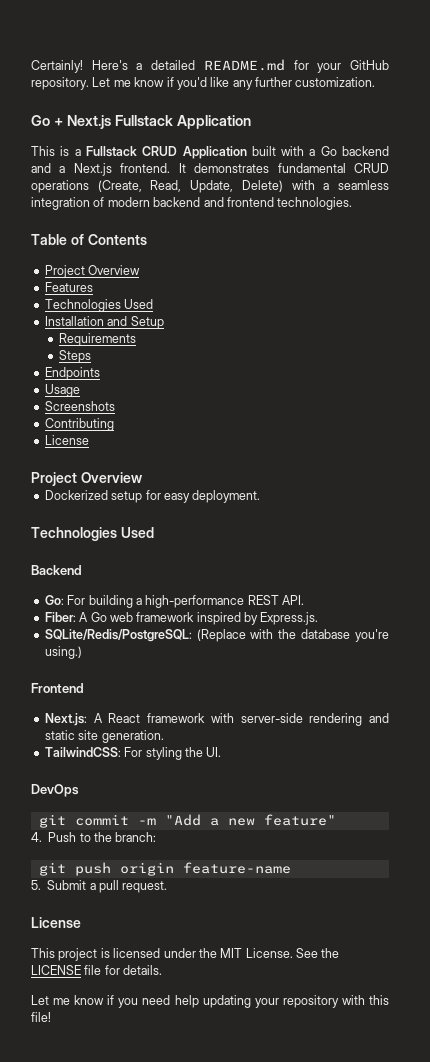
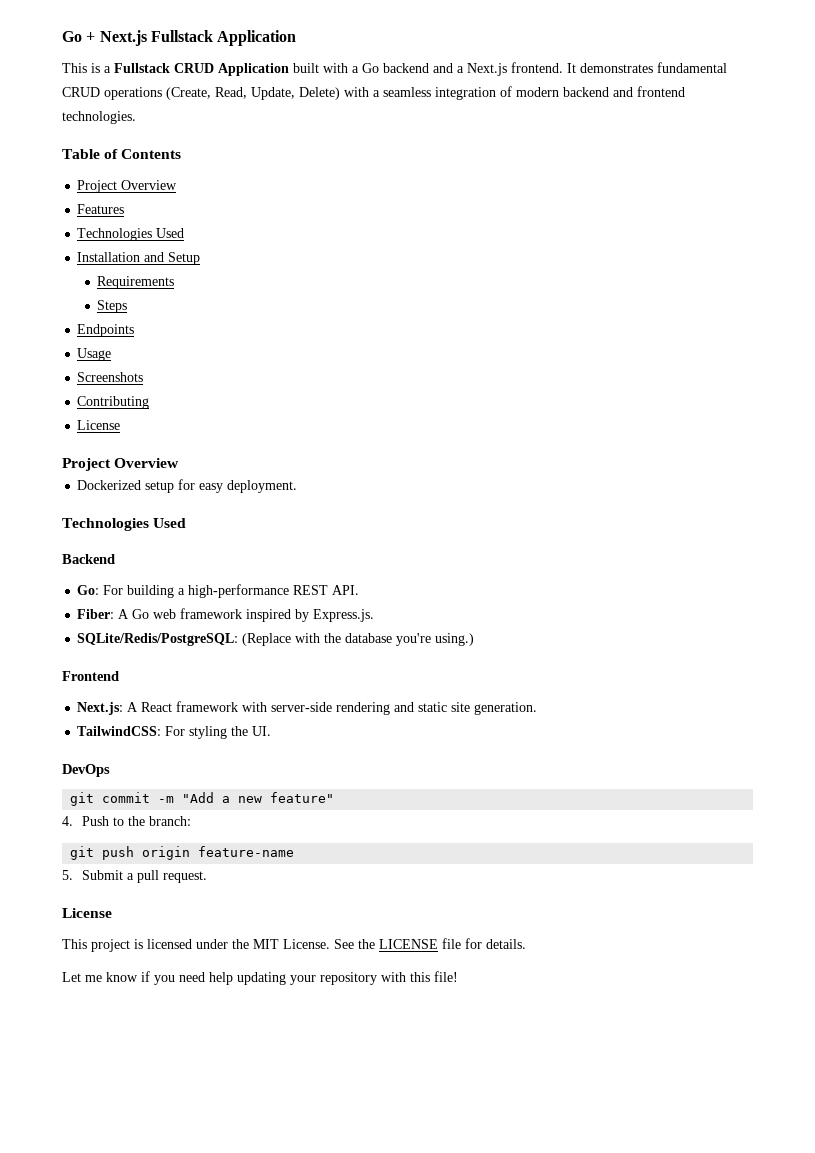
- Certainly! Here's a detailed README.md for your GitHub repository. Let me know if you'd like any further customization.

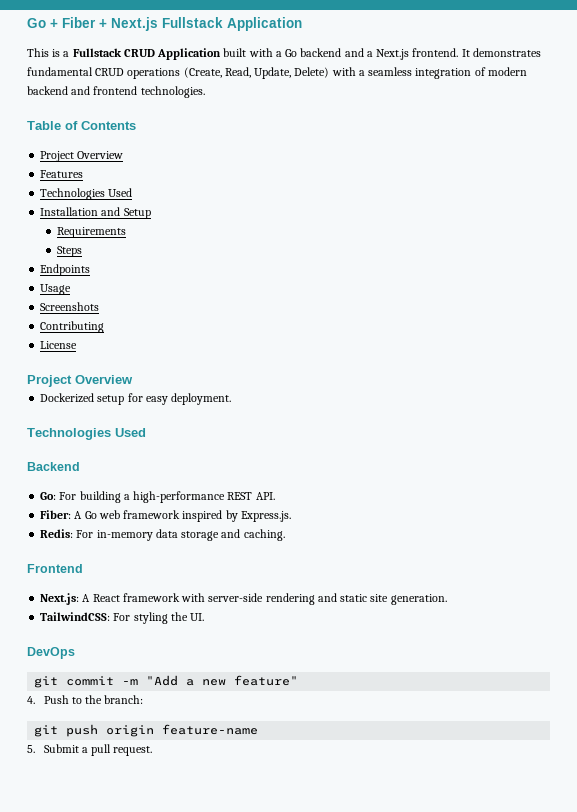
- Go + Next.js Fullstack Application
+ Go + Fiber + Next.js Fullstack Application
- SQLite/Redis/PostgreSQL: (Replace with the database you're using.)
+ Redis: For in-memory data storage and caching.
  5. Submit a pull request.
- License
- This project is licensed under the MIT License. See the LICENSE file for details.
- Let me know if you need help updating your repository with this file!

